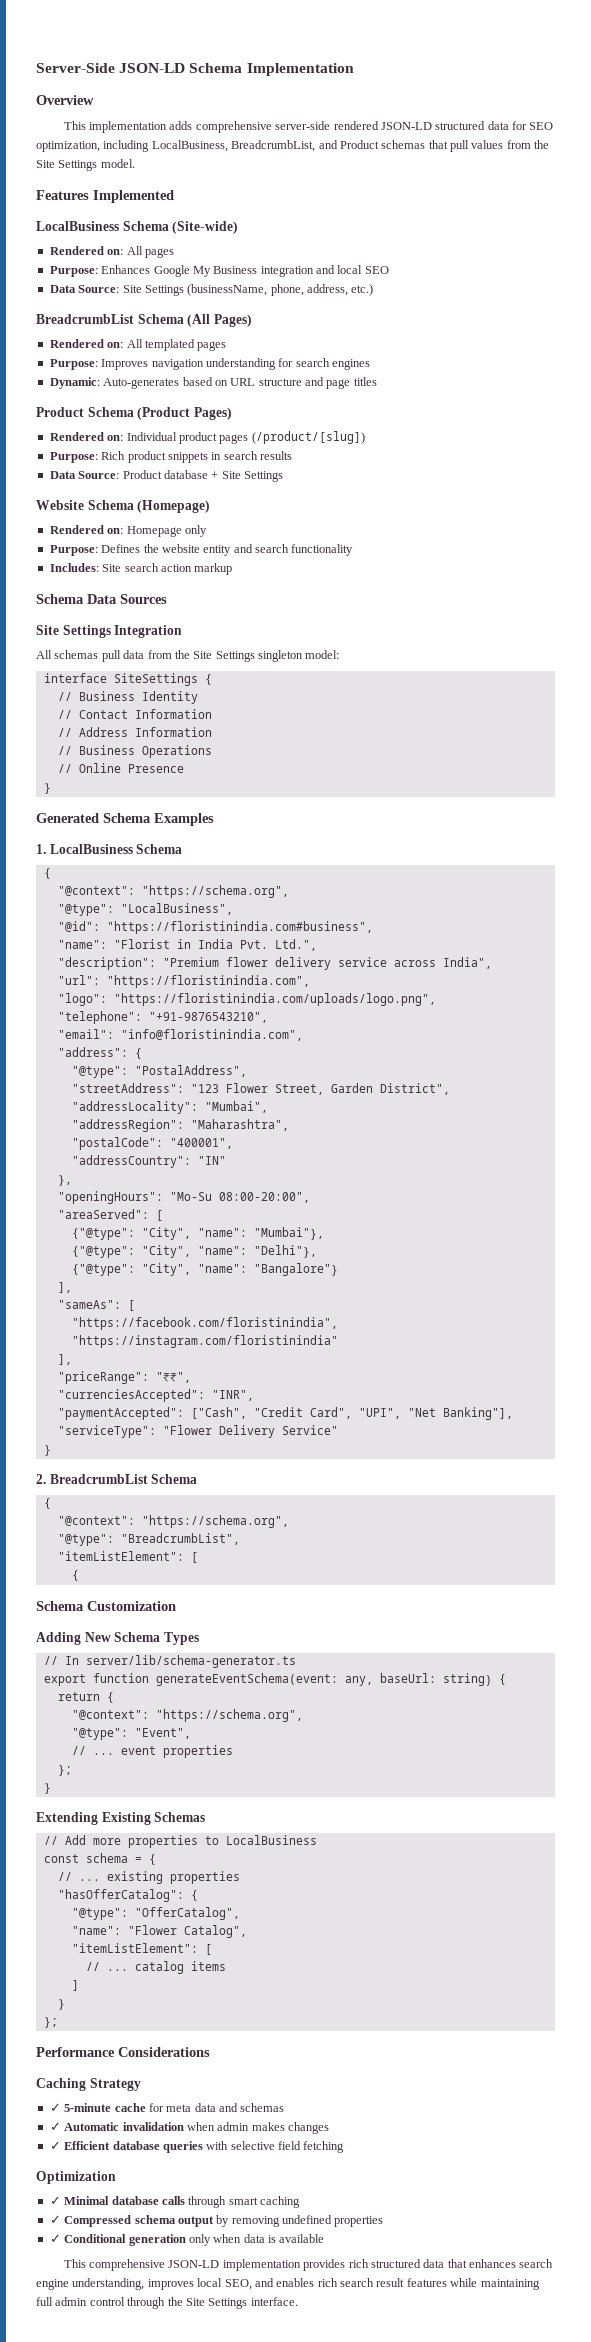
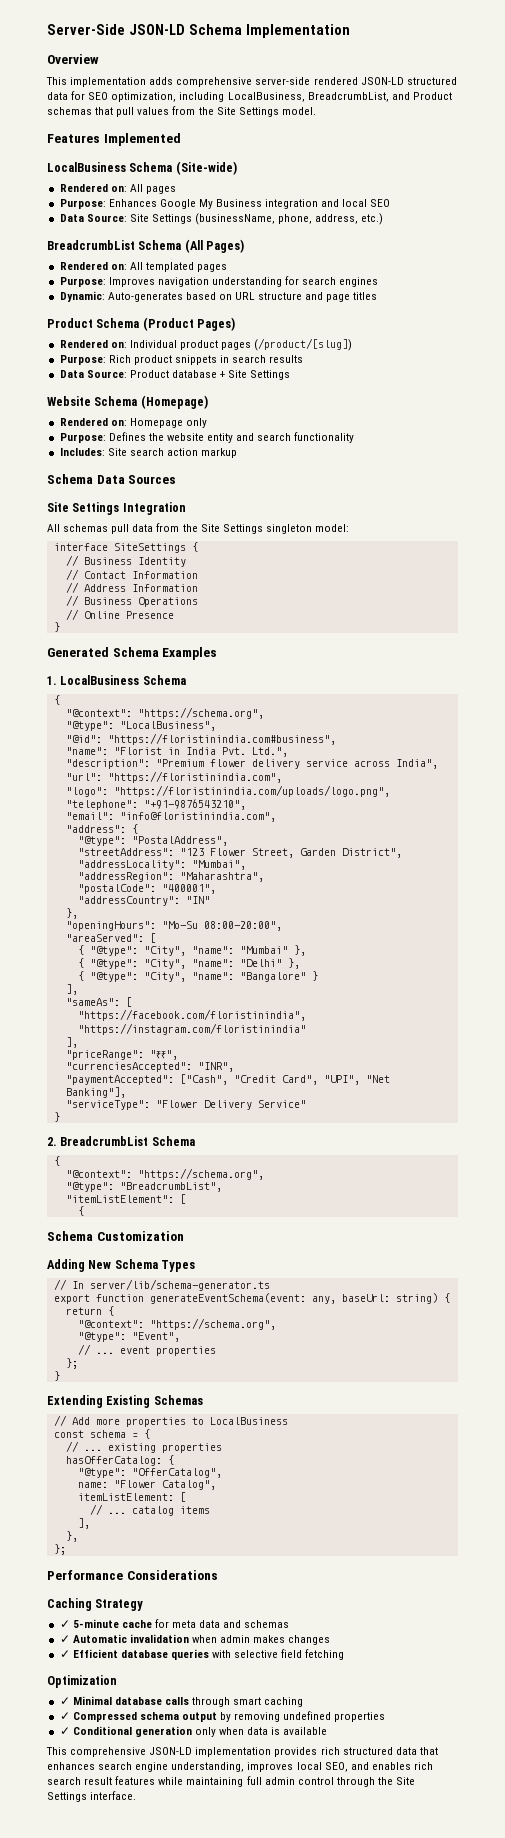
- {"@type": "City", "name": "Mumbai"},
- {"@type": "City", "name": "Delhi"},
- {"@type": "City", "name": "Bangalore"}
+ { "@type": "City", "name": "Mumbai" },
+ { "@type": "City", "name": "Delhi" },
+ { "@type": "City", "name": "Bangalore" }
- "hasOfferCatalog": {
+ hasOfferCatalog: {
- "name": "Flower Catalog",
- "itemListElement": [
+ name: "Flower Catalog",
+ itemListElement: [
  // ... catalog items
- ]
- }
+ ],
+ },

